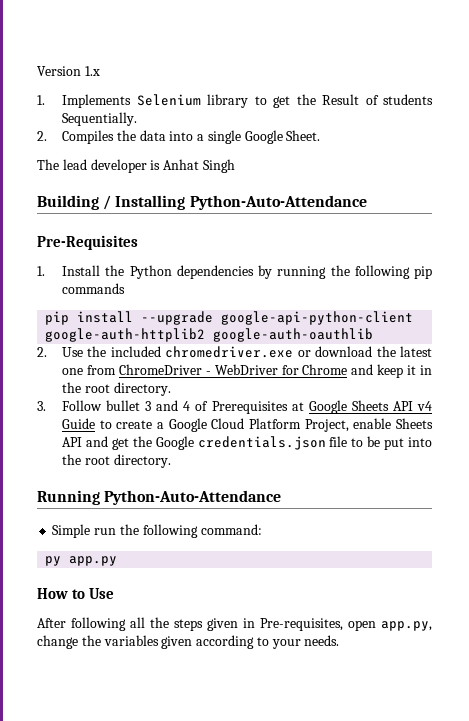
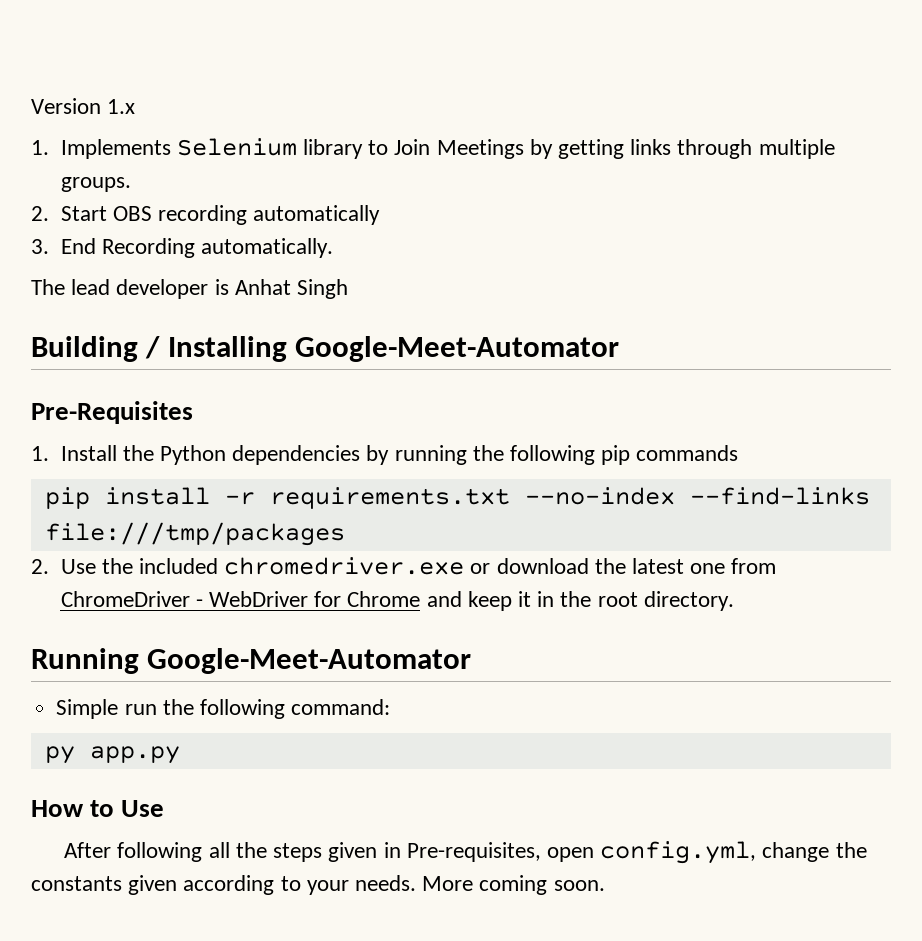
- 1. Implements Selenium library to get the Result of students Sequentially.
- 2. Compiles the data into a single Google Sheet.
+ 1. Implements Selenium library to Join Meetings by getting links through multiple groups.
+ 2. Start OBS recording automatically
+ 3. End Recording automatically.
- Building / Installing Python-Auto-Attendance
+ Building / Installing Google-Meet-Automator
- pip install --upgrade google-api-python-client google-auth-httplib2 google-auth-oauthlib
+ pip install -r requirements.txt --no-index --find-links file:///tmp/packages
- 3. Follow bullet 3 and 4 of Prerequisites at Google Sheets API v4 Guide to create a Google Cloud Platform Project, enable Sheets API and get the Google credentials.json file to be put into the root directory.
- Running Python-Auto-Attendance
+ Running Google-Meet-Automator
- After following all the steps given in Pre-requisites, open app.py, change the variables given according to your needs.
+ After following all the steps given in Pre-requisites, open config.yml, change the constants given according to your needs.
+ More coming soon.

